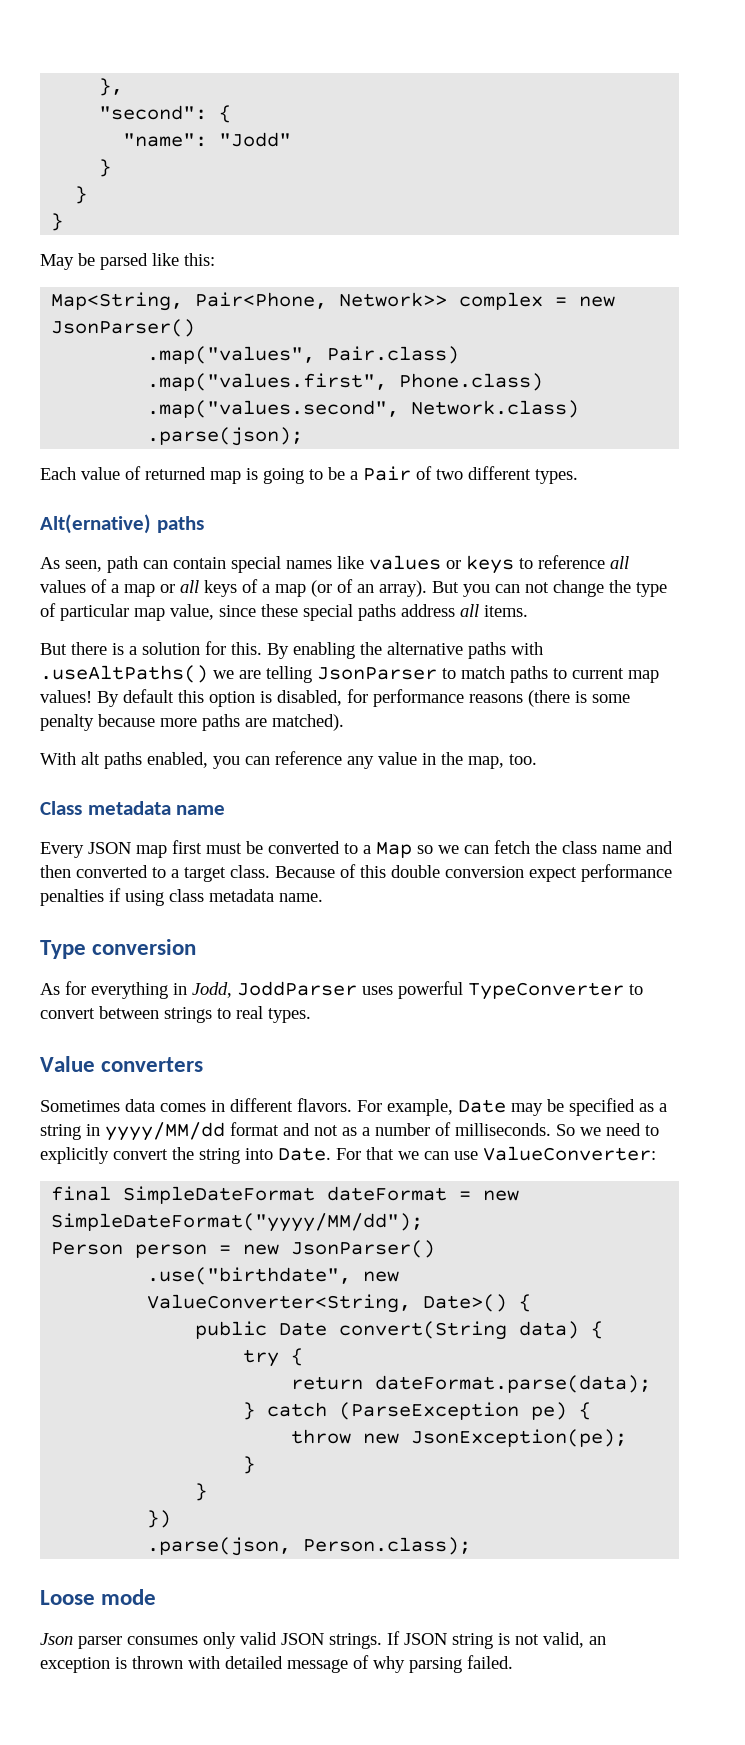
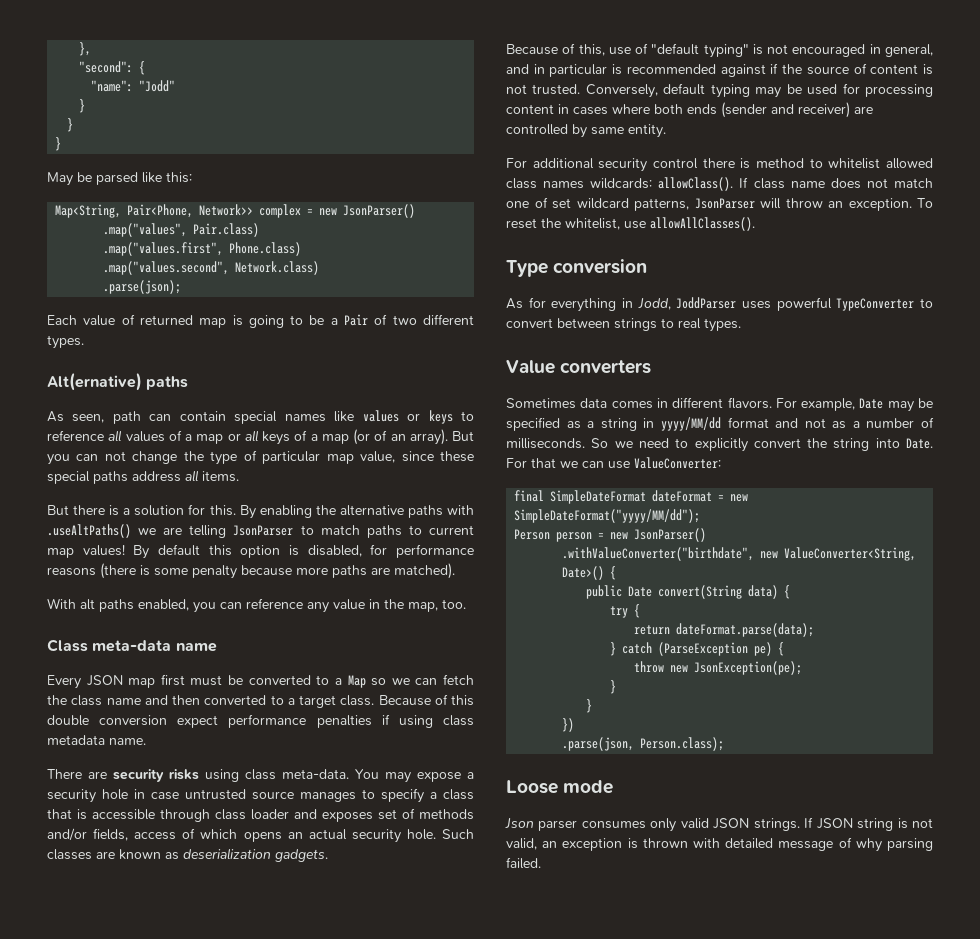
- Class metadata name
+ Class meta-data name
+ There are security risks using class meta-data. You may expose a security hole in case untrusted source manages to specify a class that is accessible through class loader and exposes set of methods and/or fields, access of which opens an actual security hole. Such classes are known as deserialization gadgets.
+ Because of this, use of "default typing" is not encouraged in general, and in particular is recommended against if the source of content is not trusted. Conversely, default typing may be used for processing content in cases where both ends (sender and receiver) are controlled by same entity.
+ For additional security control there is method to whitelist allowed class names wildcards: allowClass(). If class name does not match one of set wildcard patterns, JsonParser will throw an exception. To reset the whitelist, use allowAllClasses().
- .use("birthdate", new ValueConverter<String, Date>() {
+ .withValueConverter("birthdate", new ValueConverter<String, Date>() {

